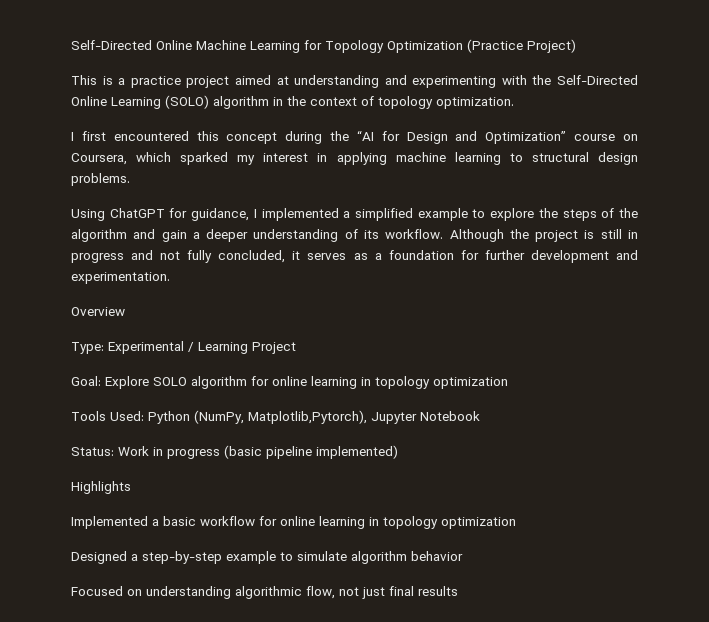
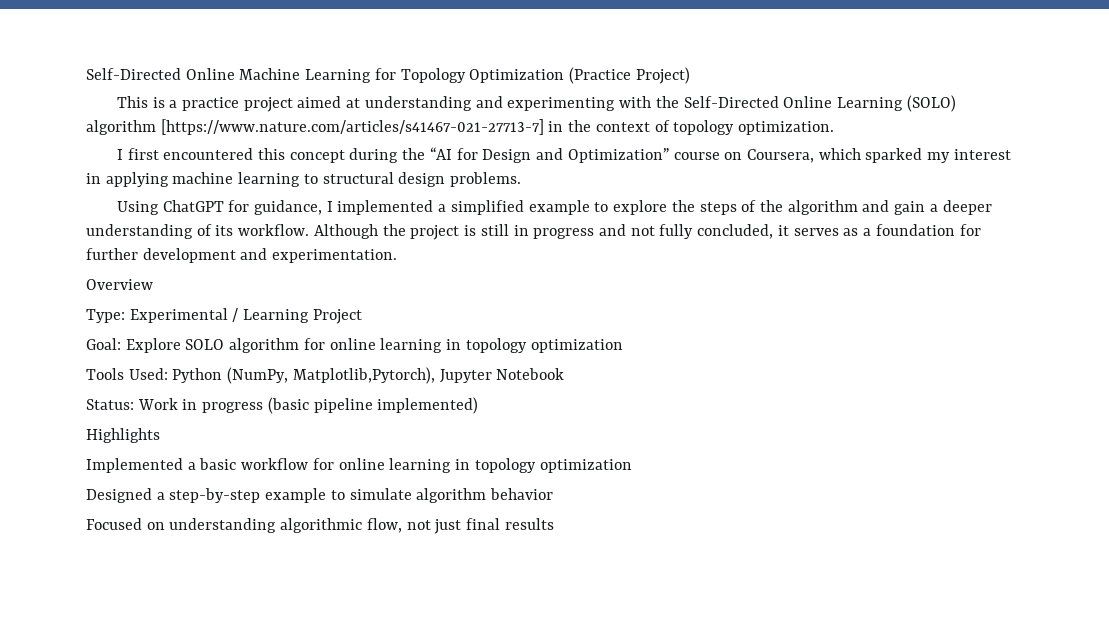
- This is a practice project aimed at understanding and experimenting with the Self-Directed Online Learning (SOLO) algorithm in the context of topology optimization.
+ This is a practice project aimed at understanding and experimenting with the Self-Directed Online Learning (SOLO) algorithm [https://www.nature.com/articles/s41467-021-27713-7] in the context of topology optimization.

